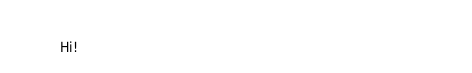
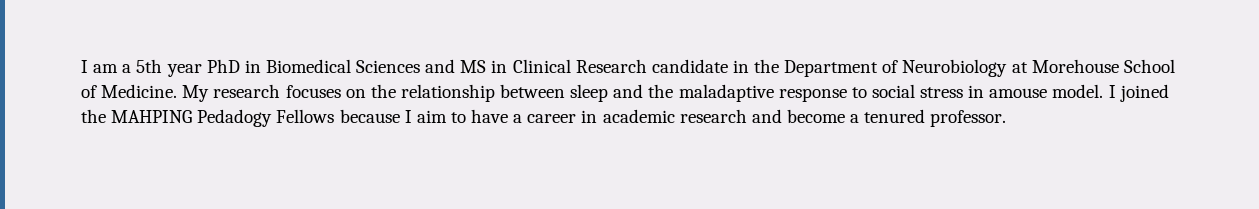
- Hi!
+ I am a 5th year PhD in Biomedical Sciences and MS in Clinical Research candidate in the Department of Neurobiology at Morehouse School of Medicine. My research focuses on the relationship between sleep and the maladaptive response to social stress in amouse model. I joined the MAHPING Pedadogy Fellows because I aim to have a career in academic research and become a tenured professor.

